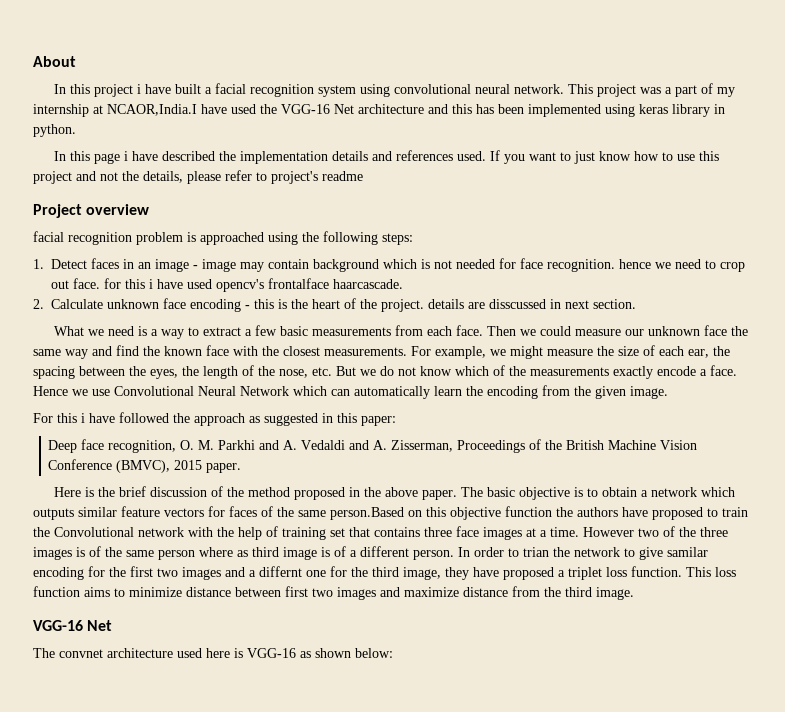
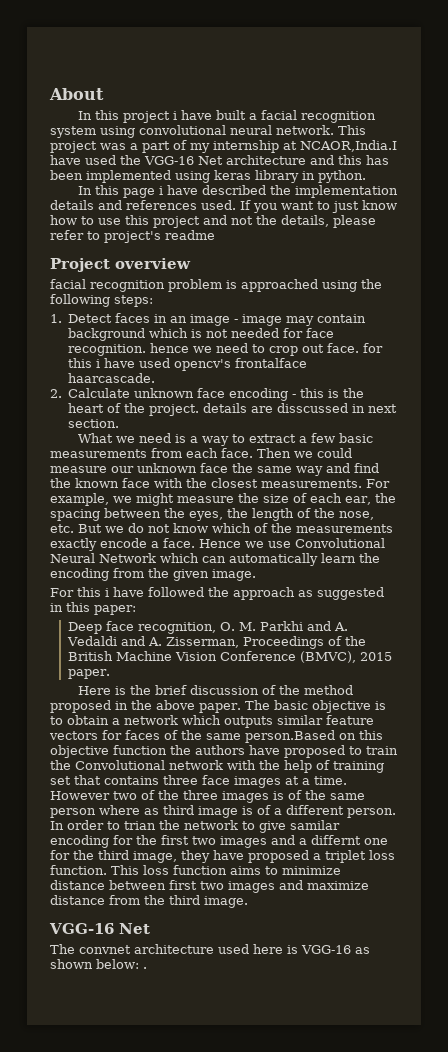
- The convnet architecture used here is VGG-16 as shown below:
+ The convnet architecture used here is VGG-16 as shown below: .

